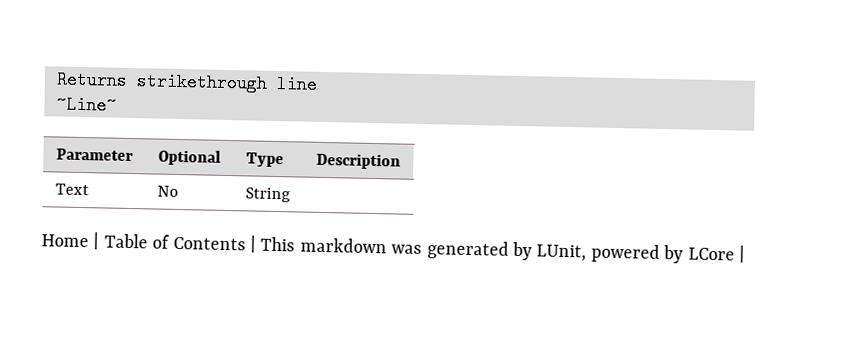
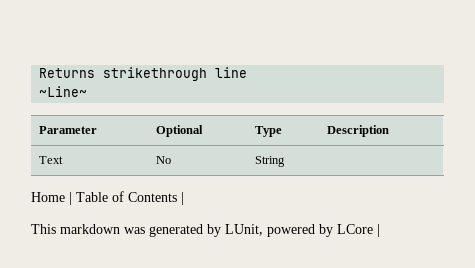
- Home | Table of Contents | This markdown was generated by LUnit, powered by LCore |
+ Home | Table of Contents |
+ This markdown was generated by LUnit, powered by LCore |

